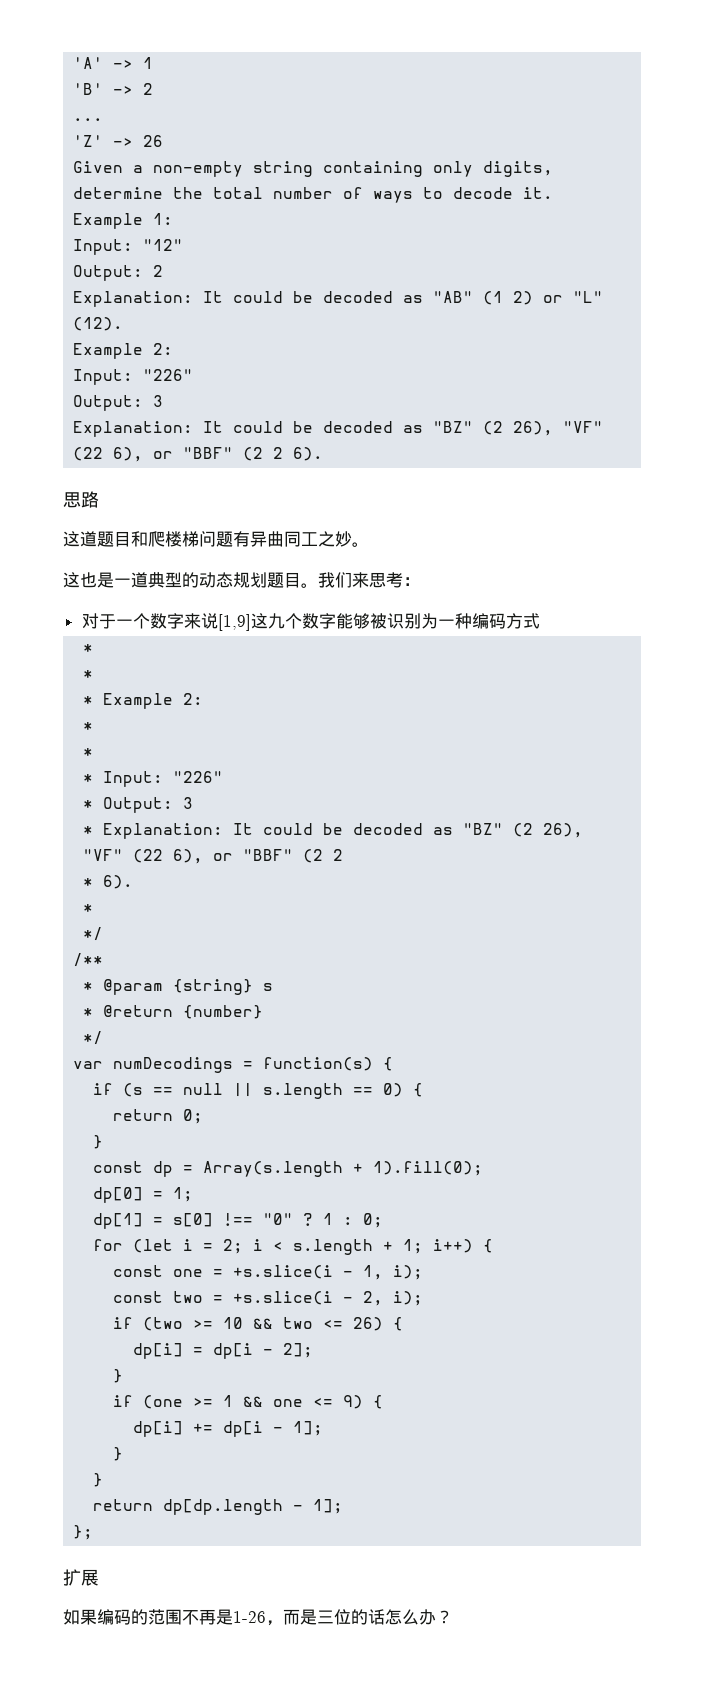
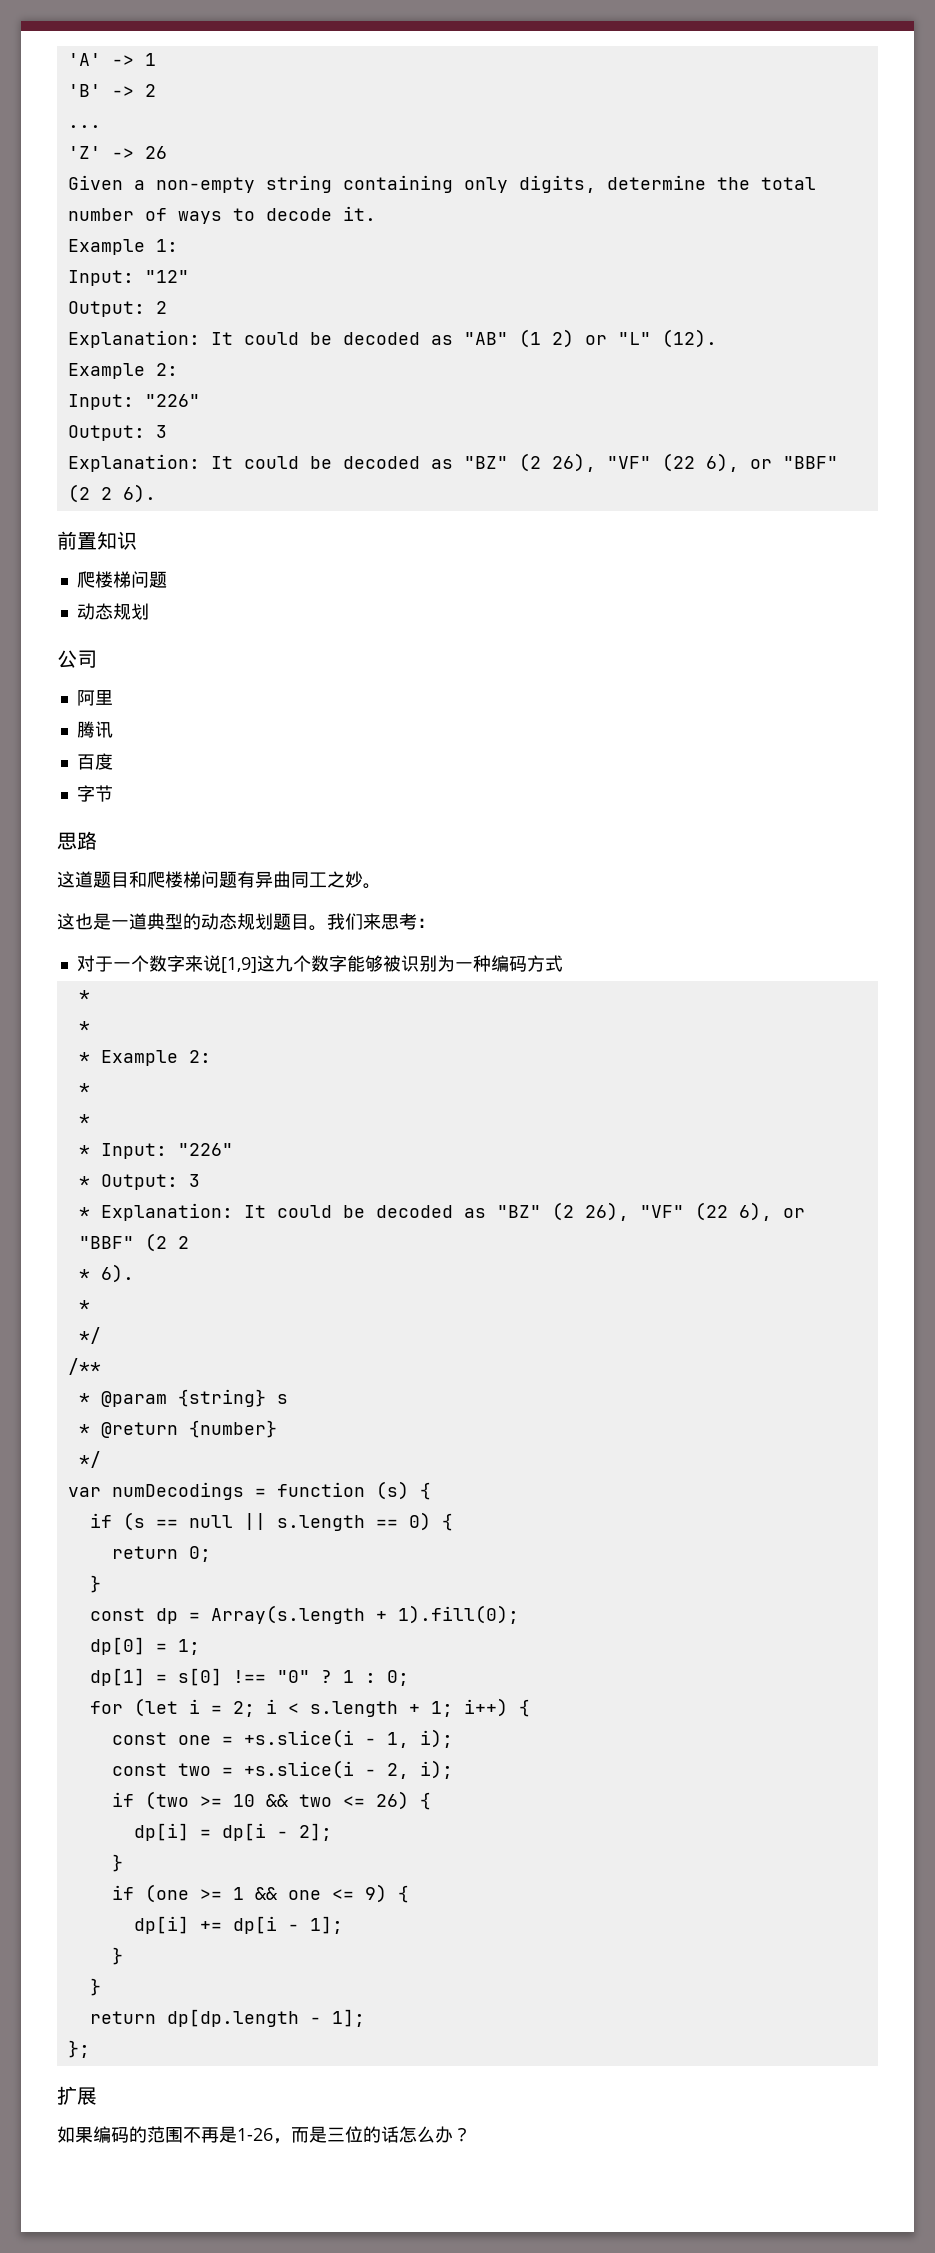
+ 前置知识
+ 爬楼梯问题
+ 动态规划
+ 公司
+ 阿里
+ 腾讯
+ 百度
+ 字节
- var numDecodings = function(s) {
+ var numDecodings = function (s) {

